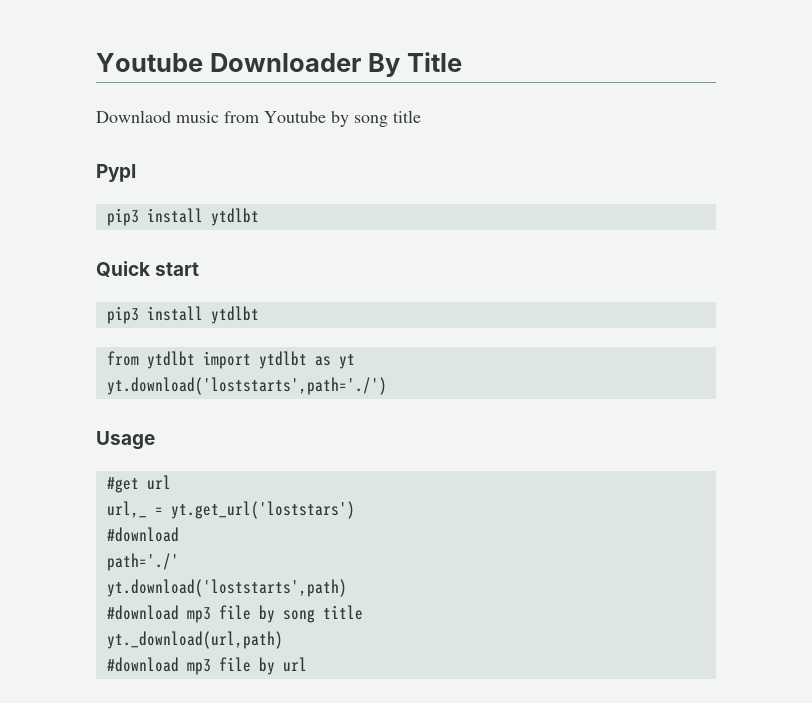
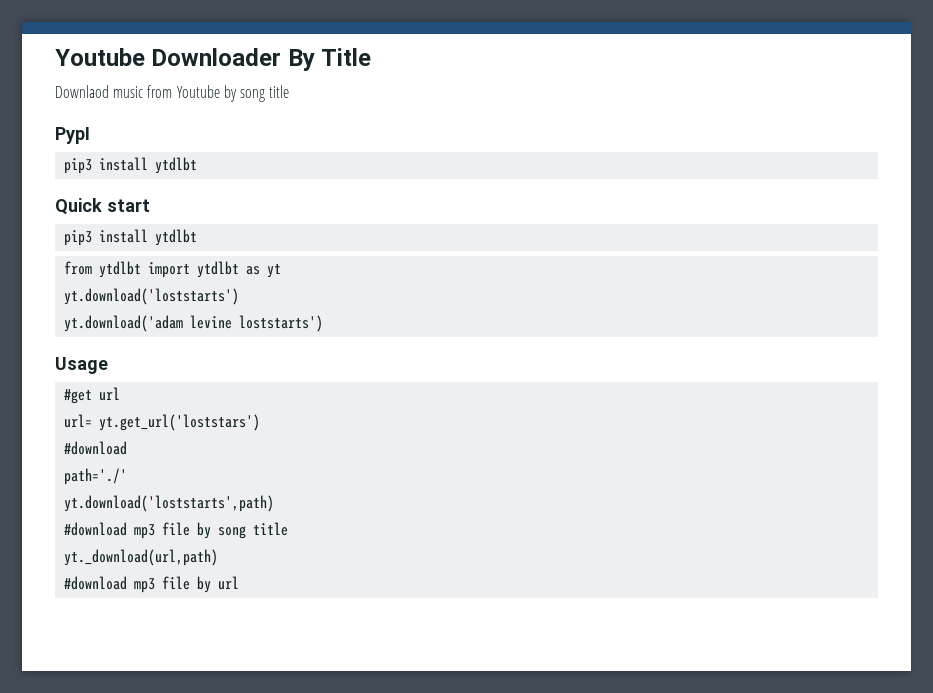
- yt.download('loststarts',path='./')
+ yt.download('loststarts')
+ yt.download('adam levine loststarts')
- url,_ = yt.get_url('loststars')
+ url= yt.get_url('loststars')

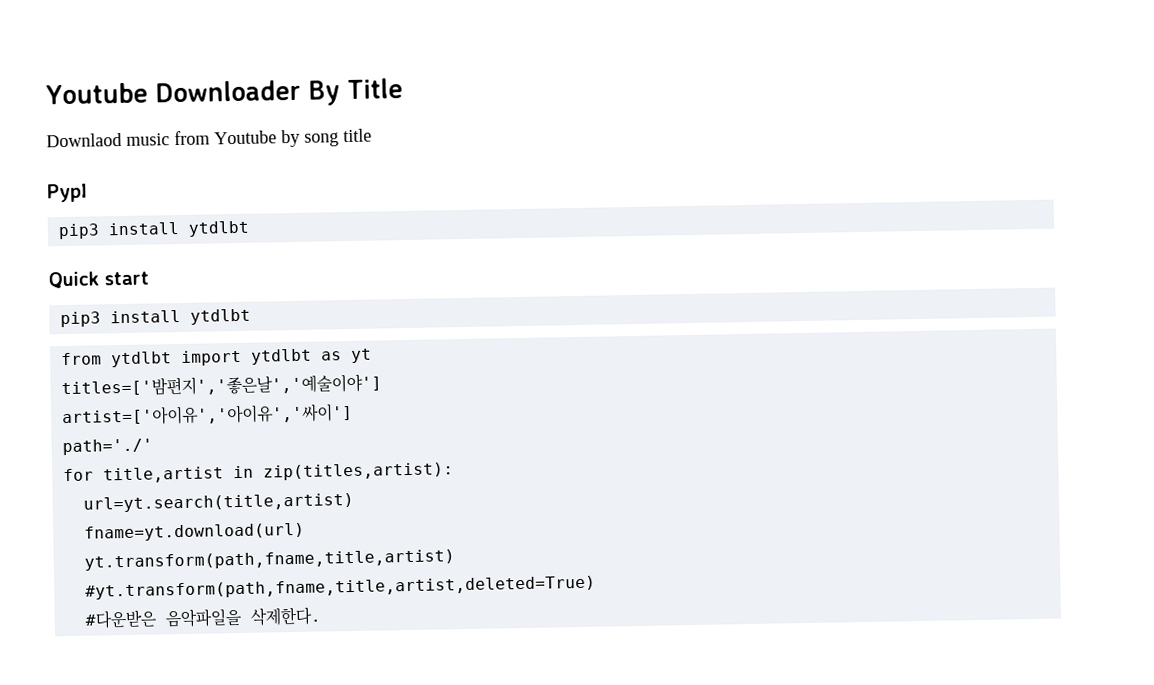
- yt.download('loststarts')
- yt.download('adam levine loststarts')
- Usage
- #get url
- url= yt.get_url('loststars')
- #download
+ titles=['밤편지','좋은날','예술이야']
+ artist=['아이유','아이유','싸이']
  path='./'
- yt.download('loststarts',path)
- #download mp3 file by song title
- yt._download(url,path)
- #download mp3 file by url
+ for title,artist in zip(titles,artist):
+ url=yt.search(title,artist)
+ fname=yt.download(url)
+ yt.transform(path,fname,title,artist)
+ #yt.transform(path,fname,title,artist,deleted=True)
+ #다운받은 음악파일을 삭제한다.

